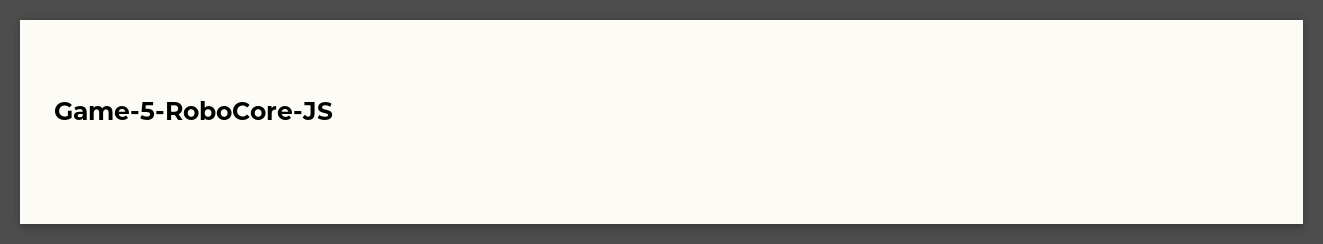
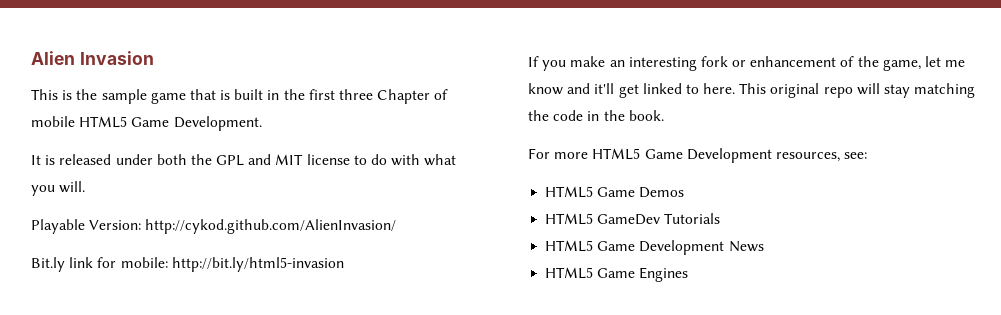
- Game-5-RoboCore-JS
+ Alien Invasion
+ This is the sample game that is built in the first three Chapter of mobile HTML5 Game Development.
+ It is released under both the GPL and MIT license to do with what you will.
+ Playable Version: http://cykod.github.com/AlienInvasion/
+ Bit.ly link for mobile: http://bit.ly/html5-invasion
+ If you make an interesting fork or enhancement of the game, let me know and it'll get linked to here. This original repo will stay matching the code in the book.
+ For more HTML5 Game Development resources, see:
+ HTML5 Game Demos
+ HTML5 GameDev Tutorials
+ HTML5 Game Development News
+ HTML5 Game Engines

